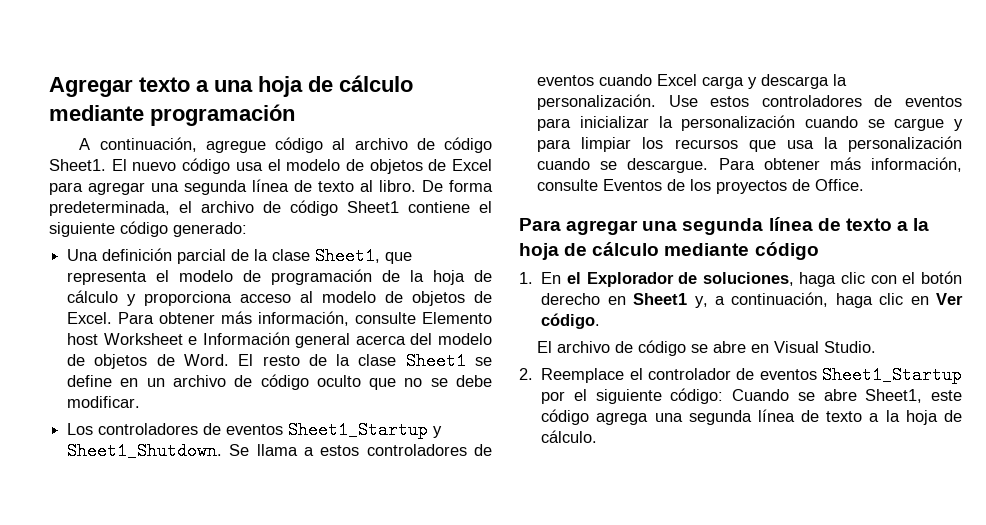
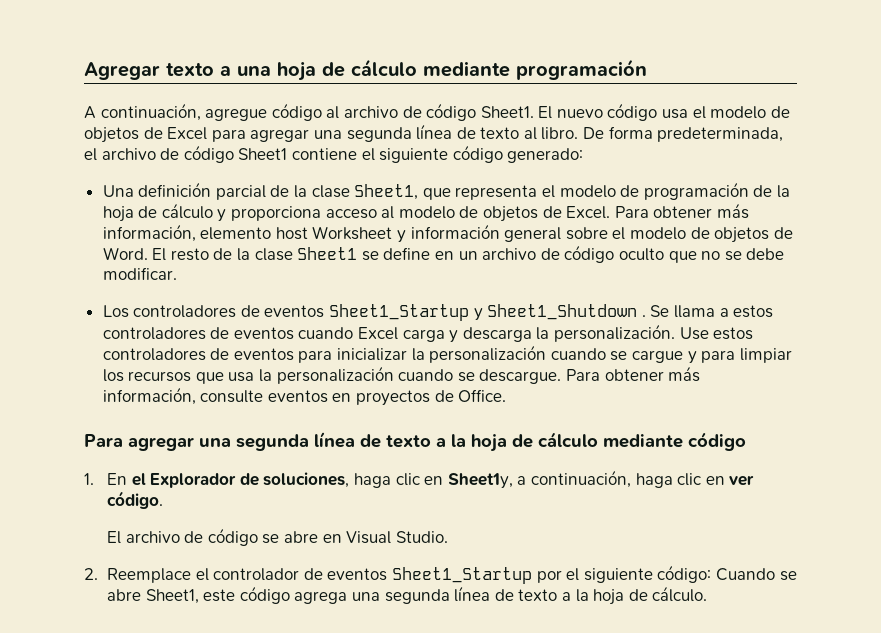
- Para obtener más información, consulte Elemento host Worksheet e Información general acerca del modelo de objetos de Word.
+ Para obtener más información, elemento host Worksheet y información general sobre el modelo de objetos de Word.
- Los controladores de eventos Sheet1_Startup y Sheet1_Shutdown.
+ Los controladores de eventos Sheet1_Startup y Sheet1_Shutdown .
- Para obtener más información, consulte Eventos de los proyectos de Office.
+ Para obtener más información, consulte eventos en proyectos de Office.
- 1. En el Explorador de soluciones, haga clic con el botón derecho en Sheet1 y, a continuación, haga clic en Ver código.
+ 1. En el Explorador de soluciones, haga clic en Sheet1y, a continuación, haga clic en ver código.

